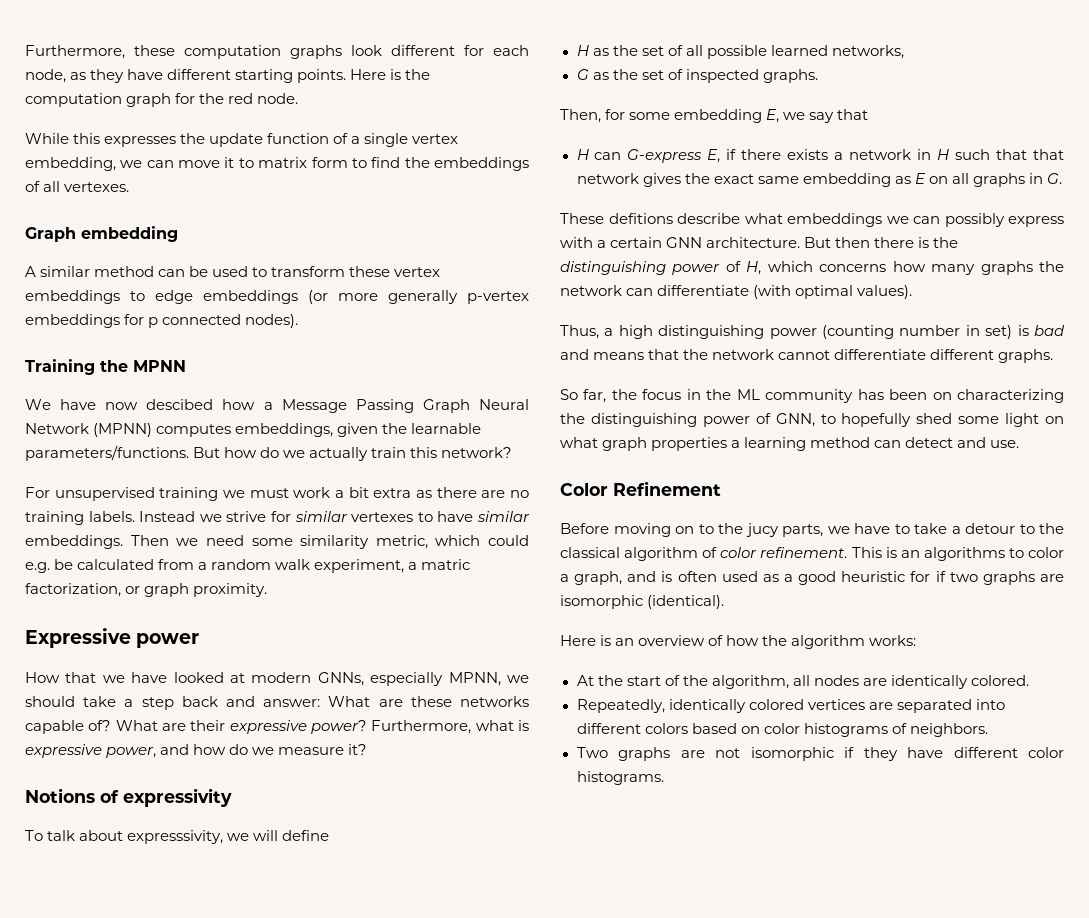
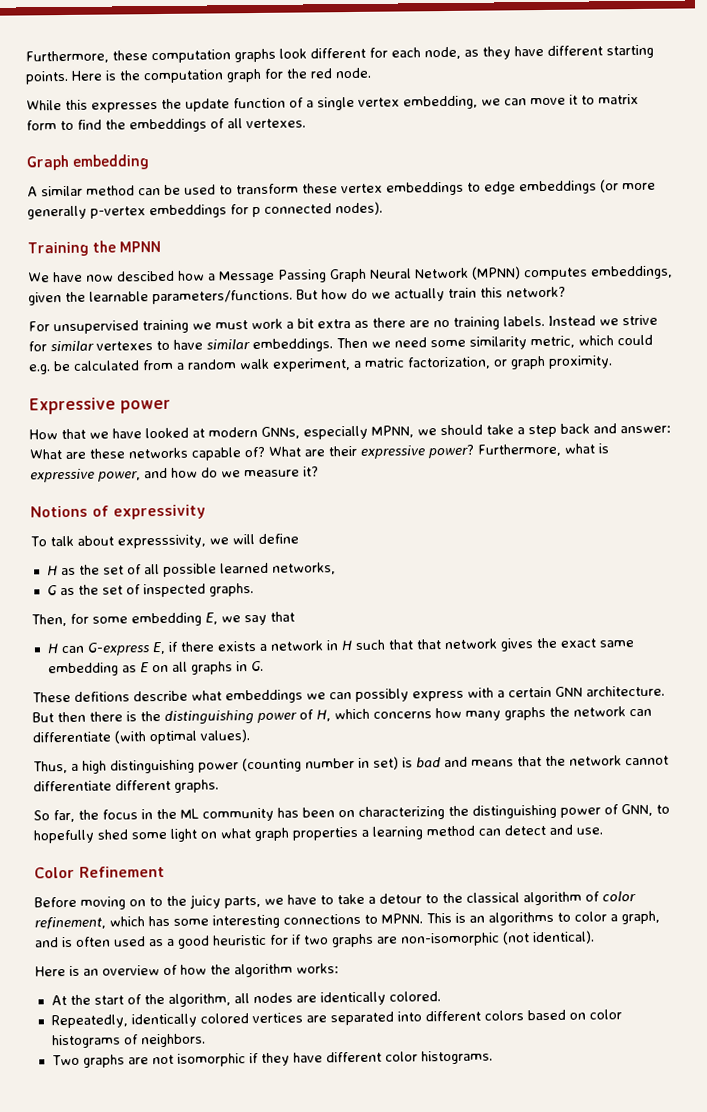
- Before moving on to the jucy parts, we have to take a detour to the classical algorithm of color refinement.
+ Before moving on to the juicy parts, we have to take a detour to the classical algorithm of color refinement, which has some interesting connections to MPNN.
- This is an algorithms to color a graph, and is often used as a good heuristic for if two graphs are isomorphic (identical).
+ This is an algorithms to color a graph, and is often used as a good heuristic for if two graphs are non-isomorphic (not identical).

